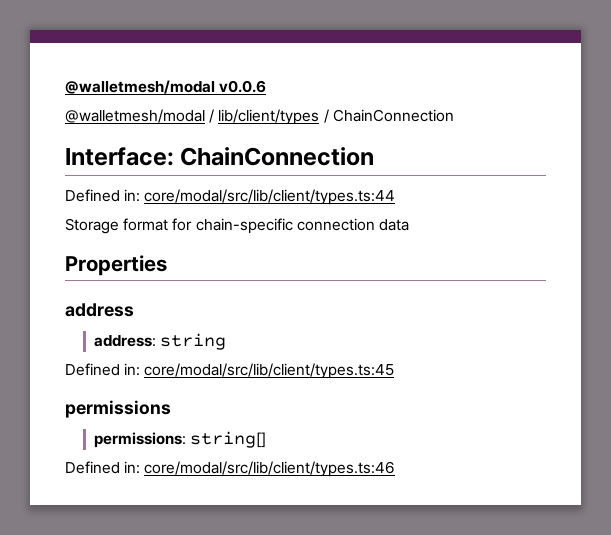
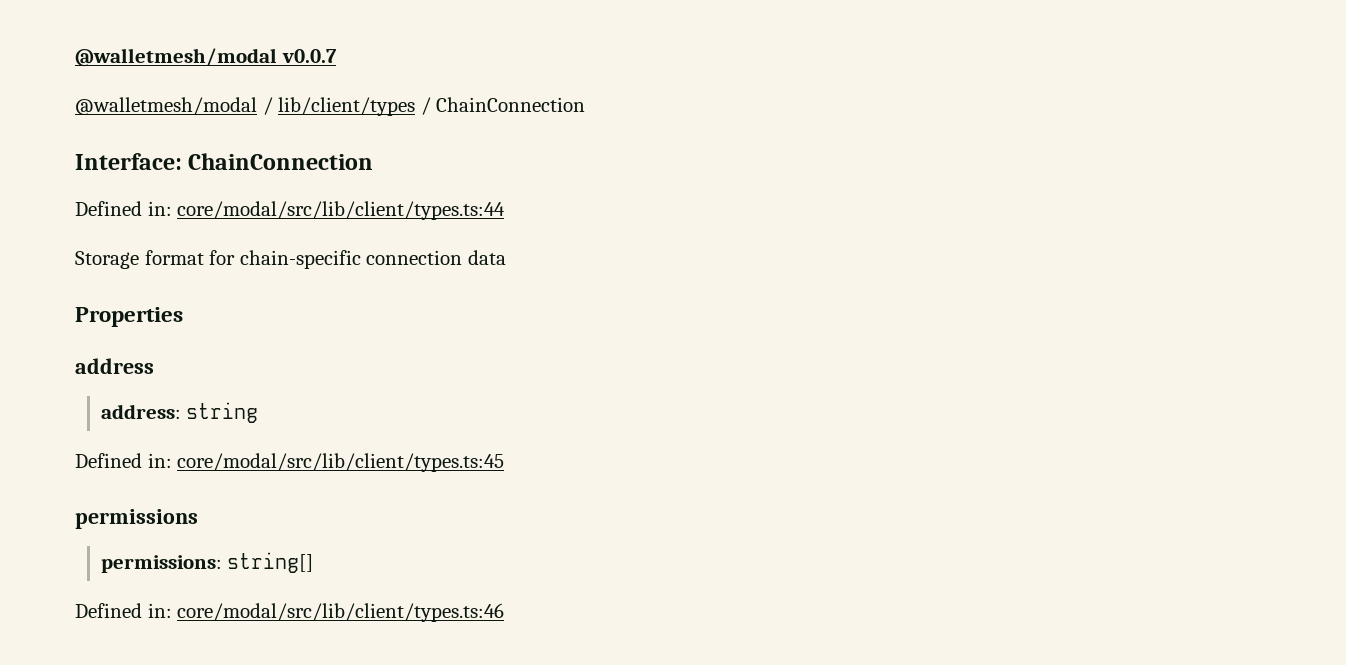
- @walletmesh/modal v0.0.6
+ @walletmesh/modal v0.0.7

